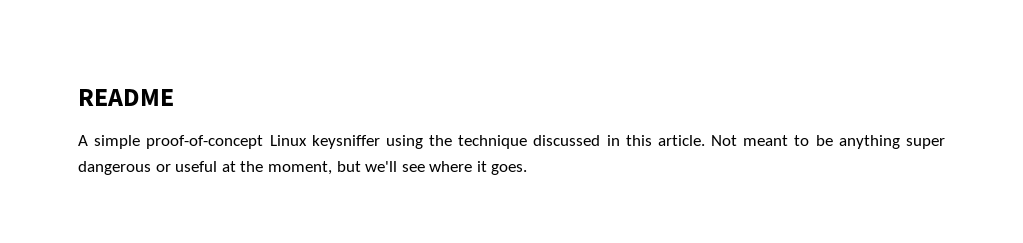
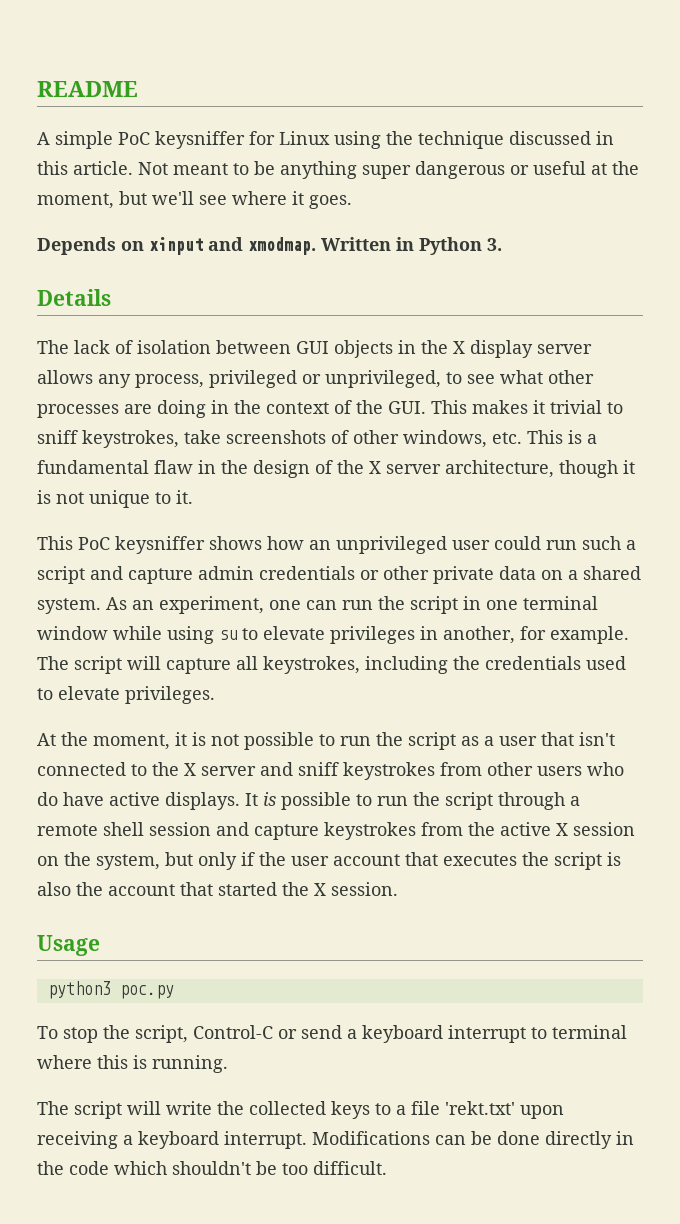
- A simple proof-of-concept Linux keysniffer using the technique discussed in this article.
+ A simple PoC keysniffer for Linux using the technique discussed in this article.
+ Depends on xinput and xmodmap. Written in Python 3.
+ Details
+ The lack of isolation between GUI objects in the X display server allows any process, privileged or unprivileged, to see what other processes are doing in the context of the GUI. This makes it trivial to sniff keystrokes, take screenshots of other windows, etc. This is a fundamental flaw in the design of the X server architecture, though it is not unique to it.
+ This PoC keysniffer shows how an unprivileged user could run such a script and capture admin credentials or other private data on a shared system. As an experiment, one can run the script in one terminal window while using su to elevate privileges in another, for example. The script will capture all keystrokes, including the credentials used to elevate privileges.
+ At the moment, it is not possible to run the script as a user that isn't connected to the X server and sniff keystrokes from other users who do have active displays. It is possible to run the script through a remote shell session and capture keystrokes from the active X session on the system, but only if the user account that executes the script is also the account that started the X session.
+ Usage
+ python3 poc.py
+ To stop the script, Control-C or send a keyboard interrupt to terminal where this is running.
+ The script will write the collected keys to a file 'rekt.txt' upon receiving a keyboard interrupt. Modifications can be done directly in the code which shouldn't be too difficult.

